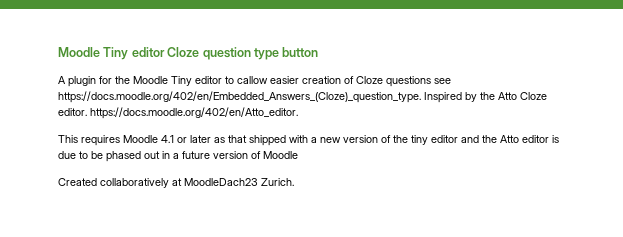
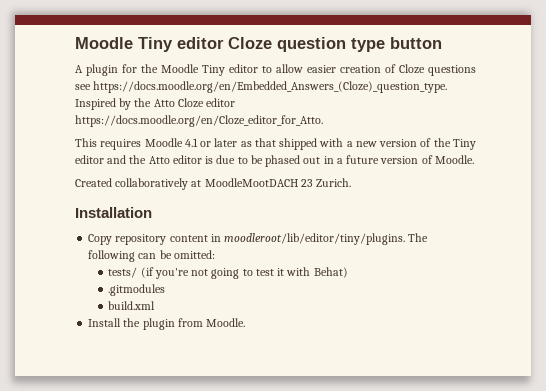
- A plugin for the Moodle Tiny editor to callow easier creation of Cloze questions see https://docs.moodle.org/402/en/Embedded_Answers_(Cloze)_question_type. Inspired by the Atto Cloze editor. https://docs.moodle.org/402/en/Atto_editor.
+ A plugin for the Moodle Tiny editor to allow easier creation of Cloze questions see https://docs.moodle.org/en/Embedded_Answers_(Cloze)_question_type. Inspired by the Atto Cloze editor https://docs.moodle.org/en/Cloze_editor_for_Atto.
- This requires Moodle 4.1 or later as that shipped with a new version of the tiny editor and the Atto editor is due to be phased out in a future version of Moodle
+ This requires Moodle 4.1 or later as that shipped with a new version of the Tiny editor and the Atto editor is due to be phased out in a future version of Moodle.
- Created collaboratively at MoodleDach23 Zurich.
+ Created collaboratively at MoodleMootDACH 23 Zurich.
+ Installation
+ Copy repository content in moodleroot/lib/editor/tiny/plugins. The following can be omitted:
+ tests/ (if you're not going to test it with Behat)
+ .gitmodules
+ build.xml
+ Install the plugin from Moodle.

